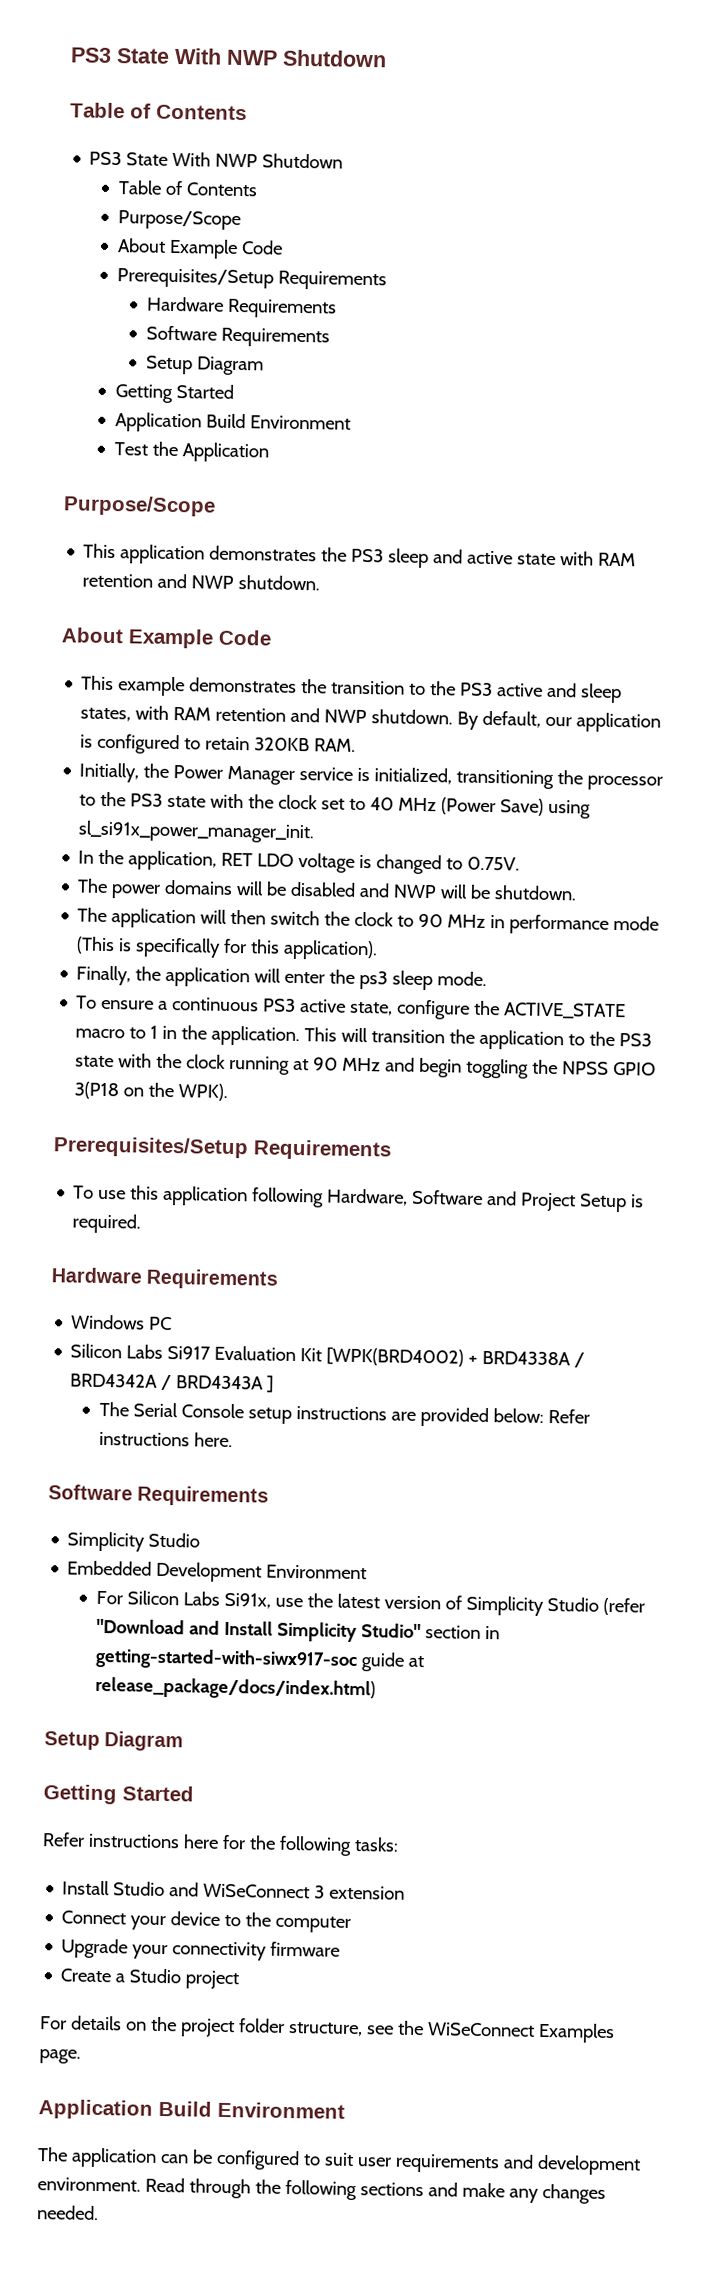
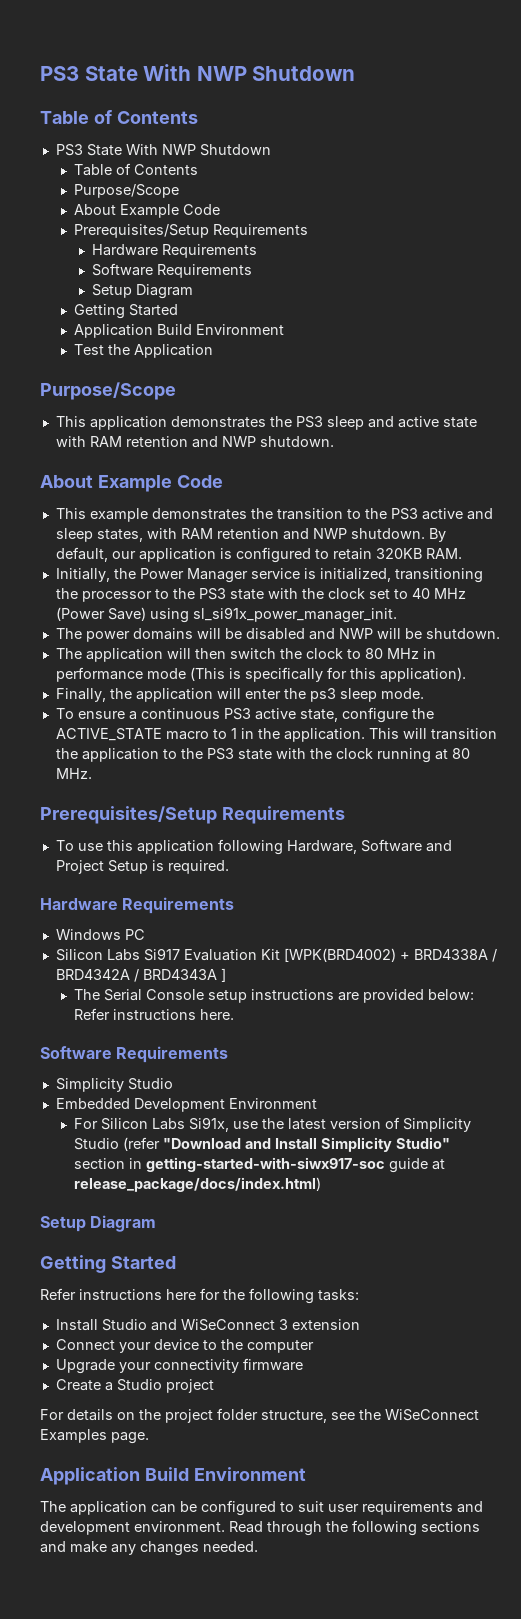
- In the application, RET LDO voltage is changed to 0.75V.
- The application will then switch the clock to 90 MHz in performance mode (This is specifically for this application).
+ The application will then switch the clock to 80 MHz in performance mode (This is specifically for this application).
- This will transition the application to the PS3 state with the clock running at 90 MHz and begin toggling the NPSS GPIO 3(P18 on the WPK).
+ This will transition the application to the PS3 state with the clock running at 80 MHz.

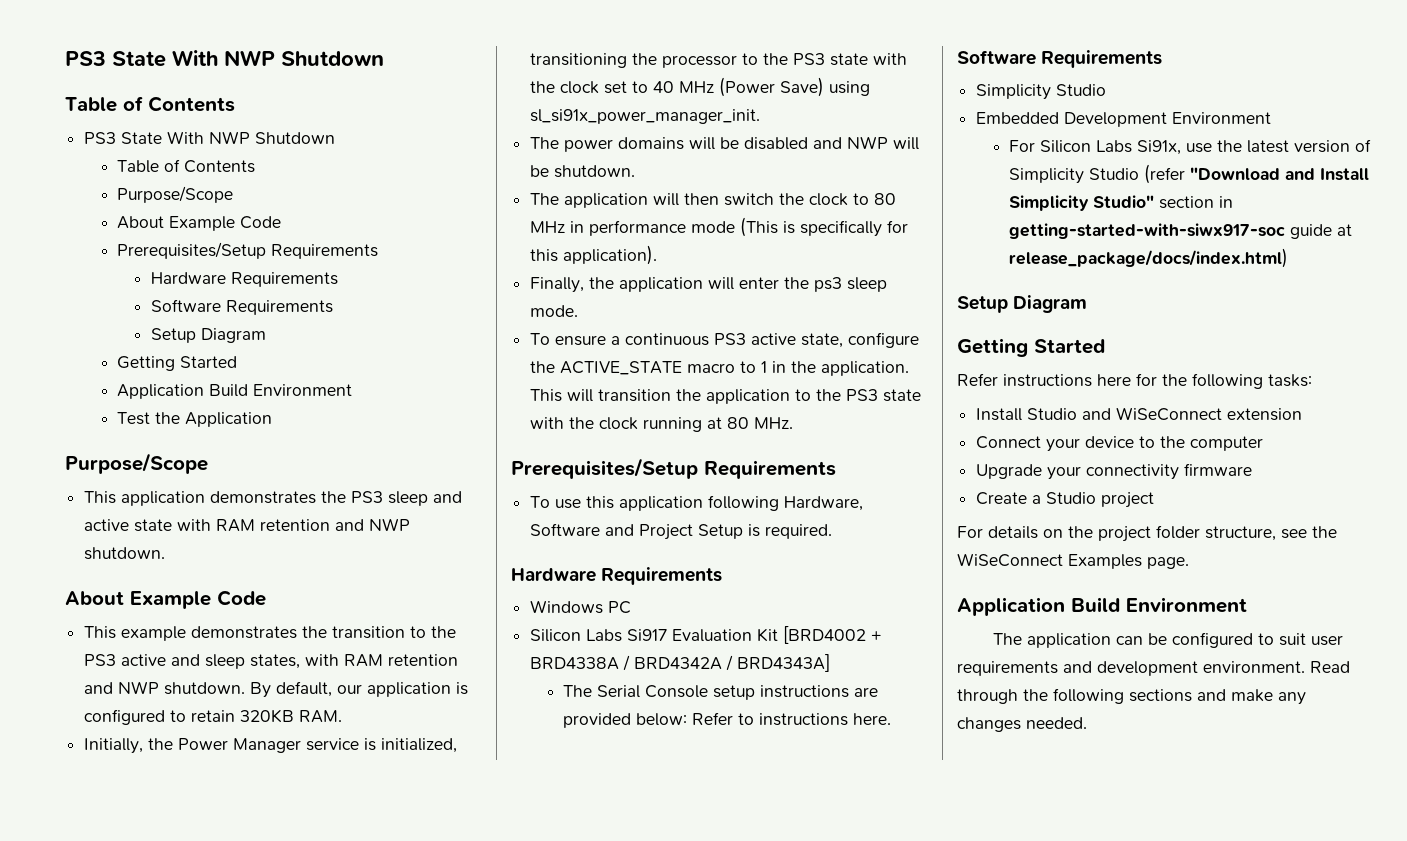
- Silicon Labs Si917 Evaluation Kit [WPK(BRD4002) + BRD4338A / BRD4342A / BRD4343A ]
+ Silicon Labs Si917 Evaluation Kit [BRD4002 + BRD4338A / BRD4342A / BRD4343A]
- The Serial Console setup instructions are provided below: Refer instructions here.
+ The Serial Console setup instructions are provided below: Refer to instructions here.
- Install Studio and WiSeConnect 3 extension
+ Install Studio and WiSeConnect extension

